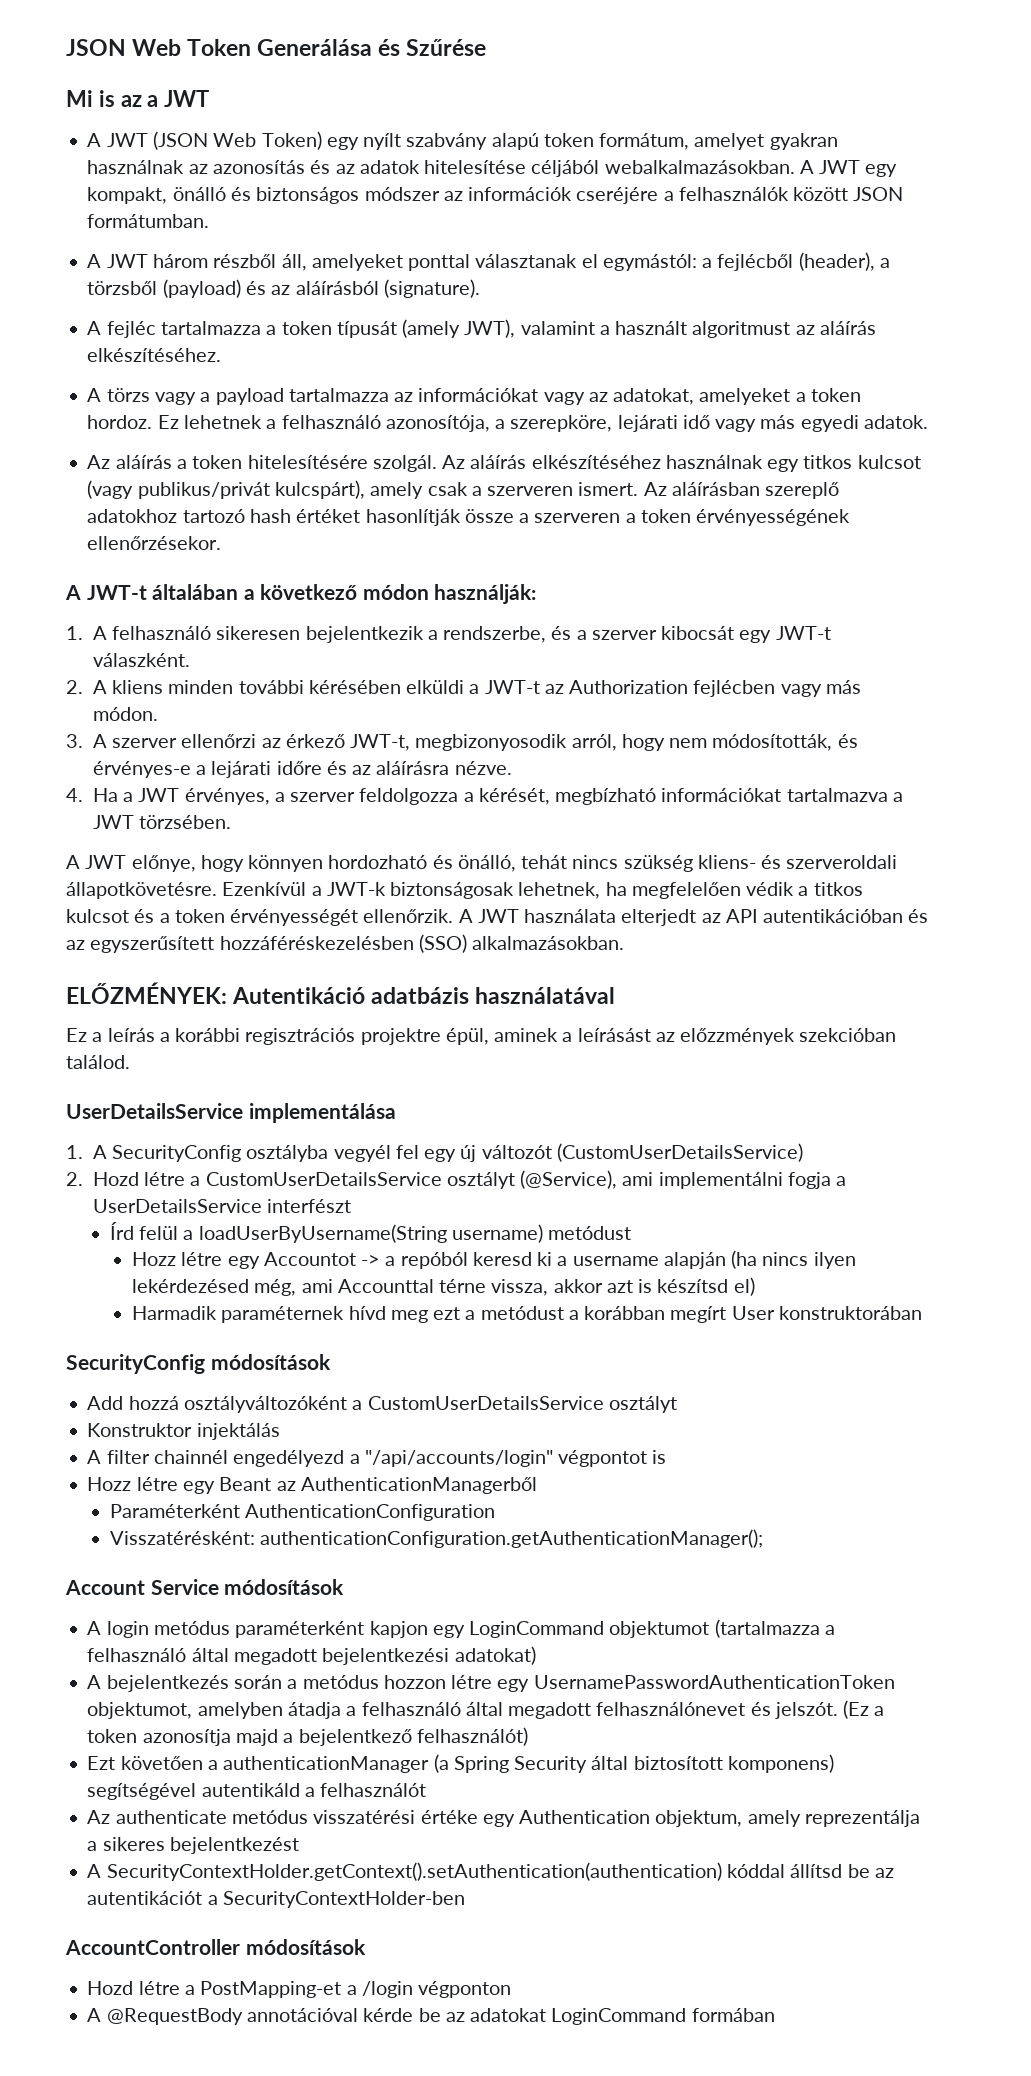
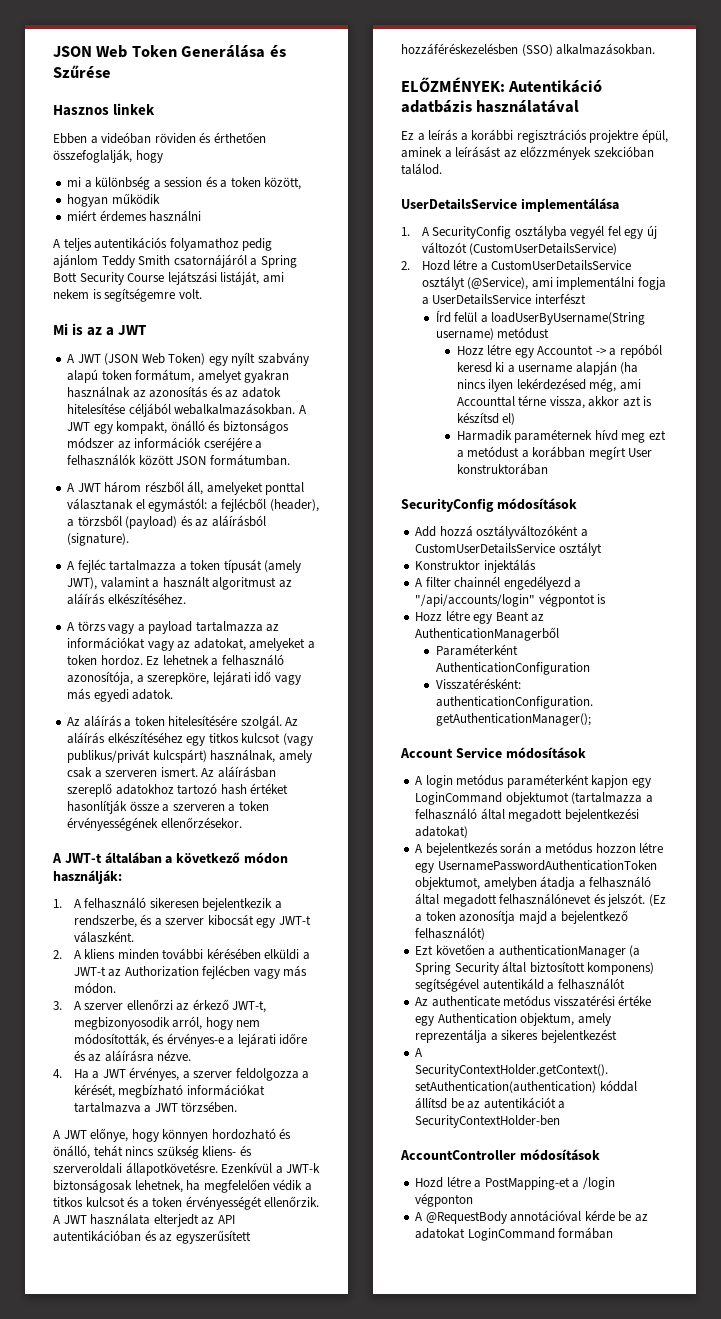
+ Hasznos linkek
+ Ebben a videóban röviden és érthetően összefoglalják, hogy
+ mi a különbség a session és a token között,
+ hogyan működik
+ miért érdemes használni
+ A teljes autentikációs folyamathoz pedig ajánlom Teddy Smith csatornájáról a Spring Bott Security Course lejátszási listáját, ami nekem is segítségemre volt.
- Az aláírás elkészítéséhez használnak egy titkos kulcsot (vagy publikus/privát kulcspárt), amely csak a szerveren ismert.
+ Az aláírás elkészítéséhez egy titkos kulcsot (vagy publikus/privát kulcspárt) használnak, amely csak a szerveren ismert.

